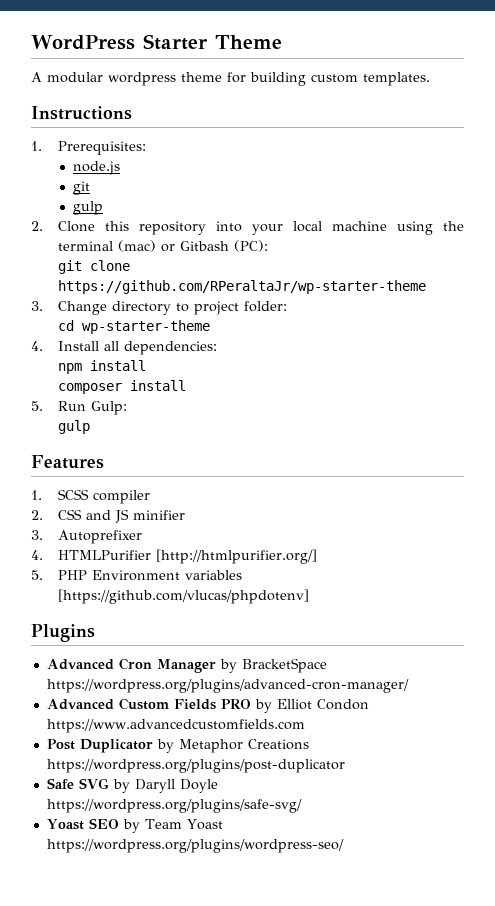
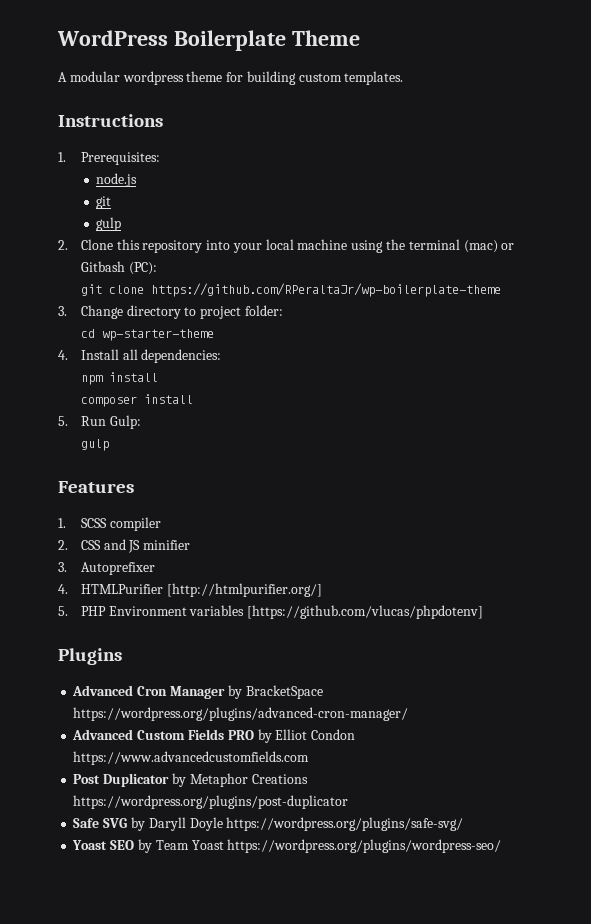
- WordPress Starter Theme
+ WordPress Boilerplate Theme
- git clone https://github.com/RPeraltaJr/wp-starter-theme
+ git clone https://github.com/RPeraltaJr/wp-boilerplate-theme

